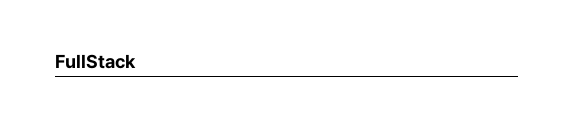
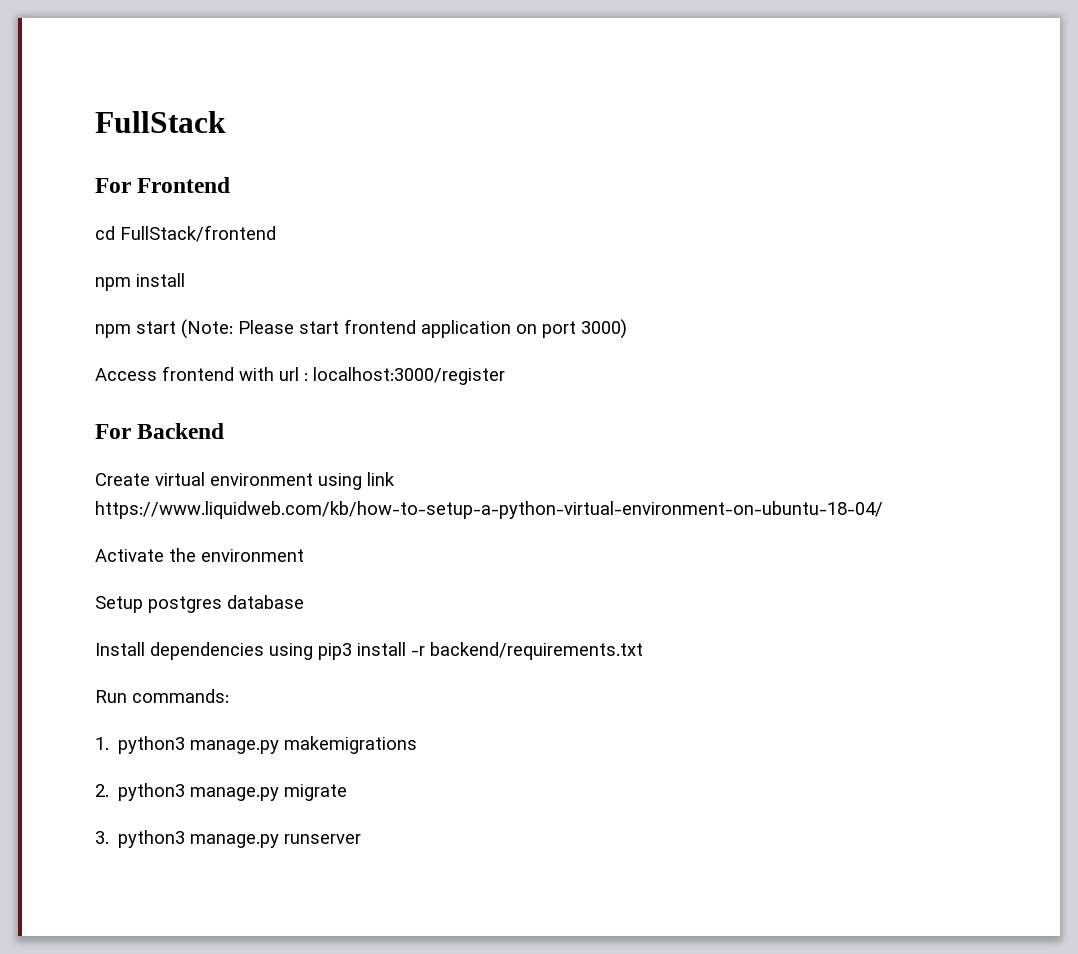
+ For Frontend
+ cd FullStack/frontend
+ npm install
+ npm start (Note: Please start frontend application on port 3000)
+ Access frontend with url : localhost:3000/register
+ For Backend
+ Create virtual environment using link https://www.liquidweb.com/kb/how-to-setup-a-python-virtual-environment-on-ubuntu-18-04/
+ Activate the environment
+ Setup postgres database
+ Install dependencies using pip3 install -r backend/requirements.txt
+ Run commands:
+ 1. python3 manage.py makemigrations
+ 2. python3 manage.py migrate
+ 3. python3 manage.py runserver

